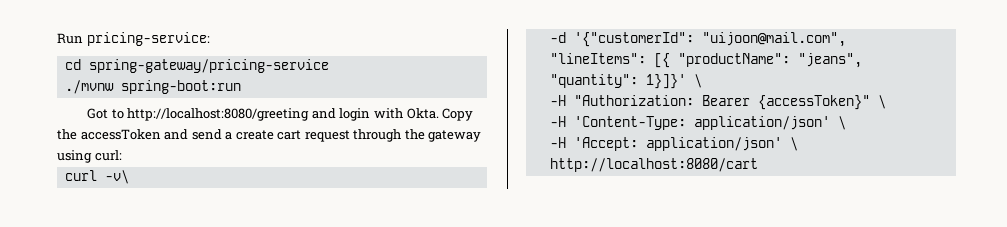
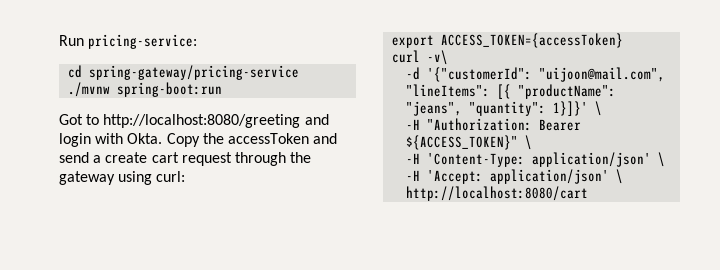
+ export ACCESS_TOKEN={accessToken}
- -H "Authorization: Bearer {accessToken}" \
+ -H "Authorization: Bearer ${ACCESS_TOKEN}" \

